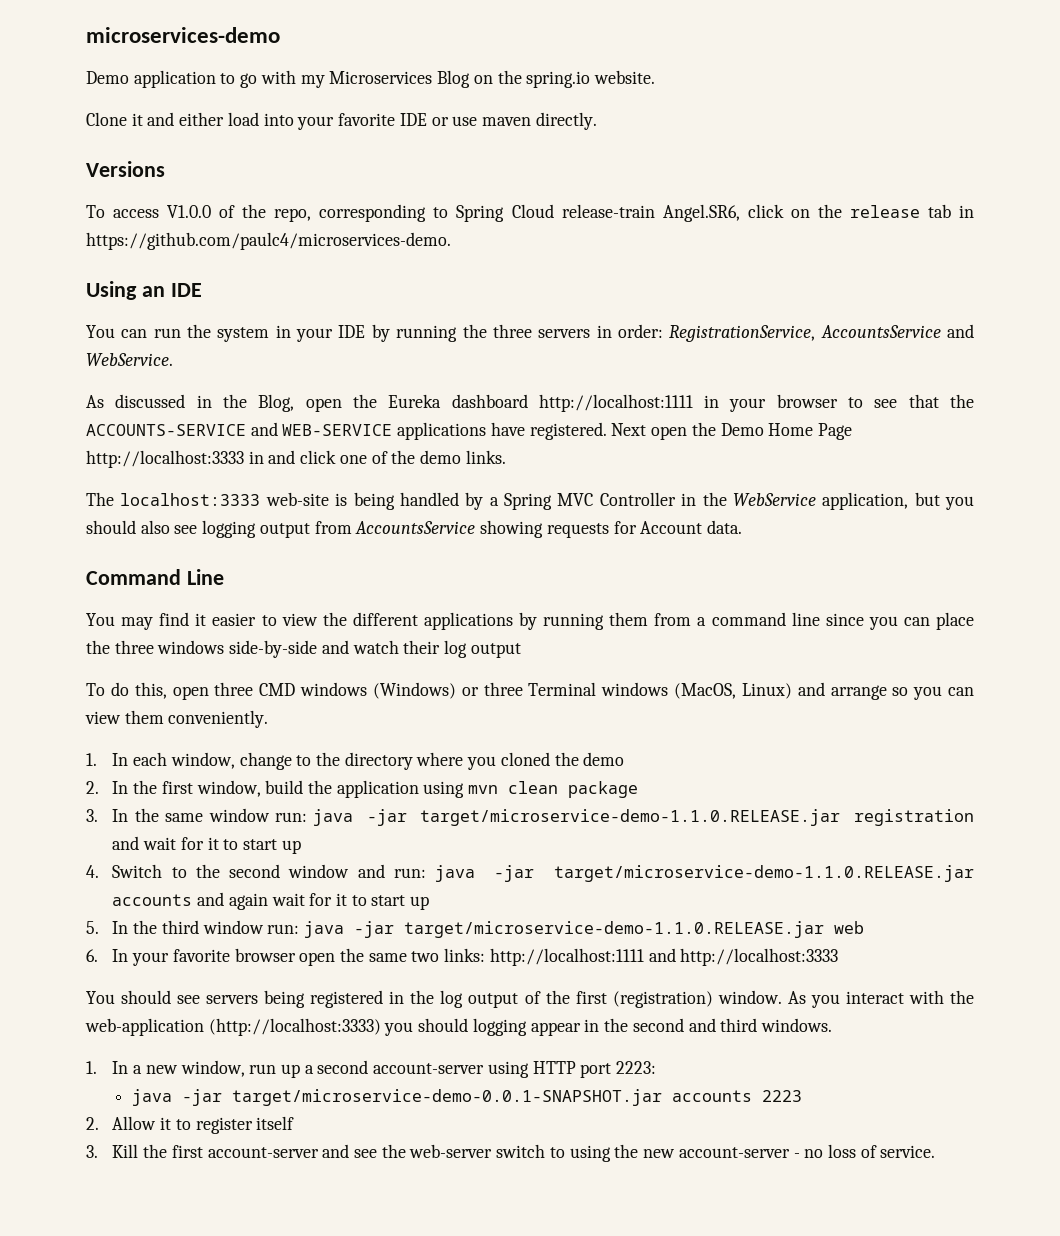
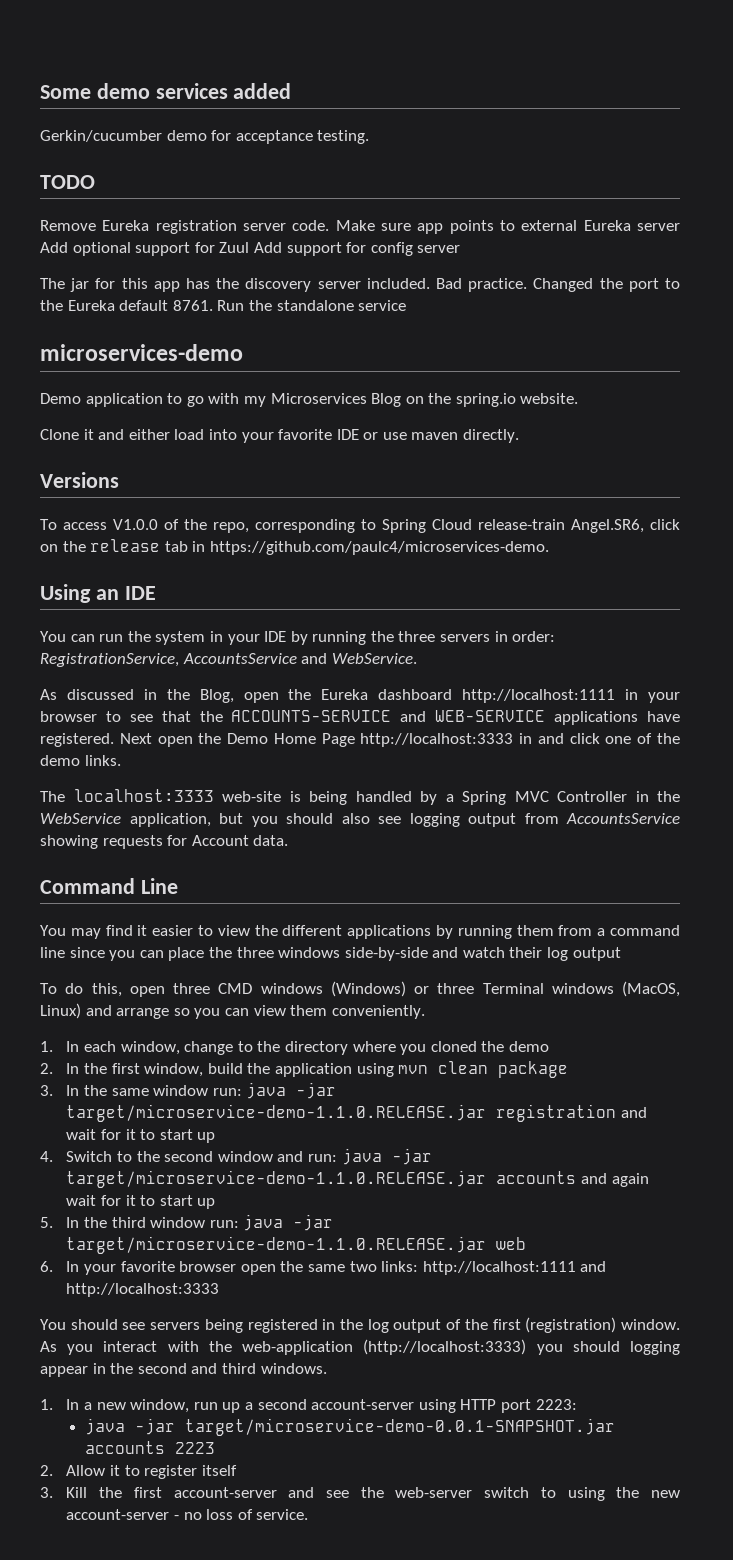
+ Some demo services added
+ Gerkin/cucumber demo for acceptance testing.
+ TODO
+ Remove Eureka registration server code. Make sure app points to external Eureka server Add optional support for Zuul Add support for config server
+ The jar for this app has the discovery server included. Bad practice. Changed the port to the Eureka default 8761. Run the standalone service

